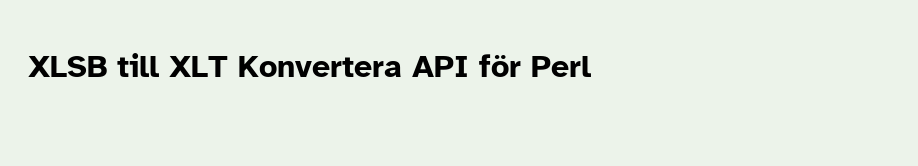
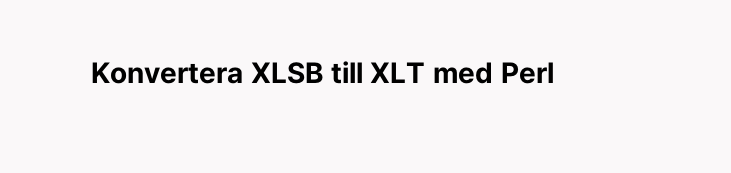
- XLSB till XLT Konvertera API för Perl
+ Konvertera XLSB till XLT med Perl

